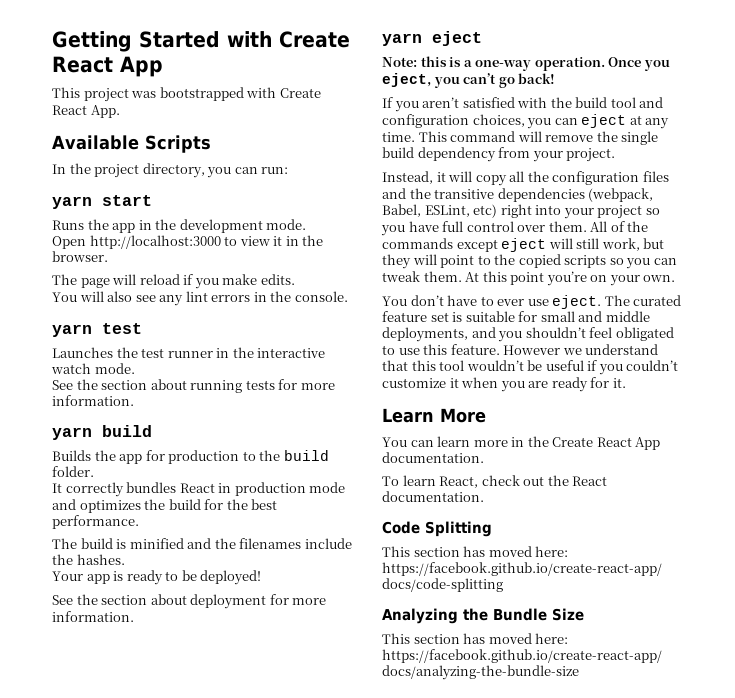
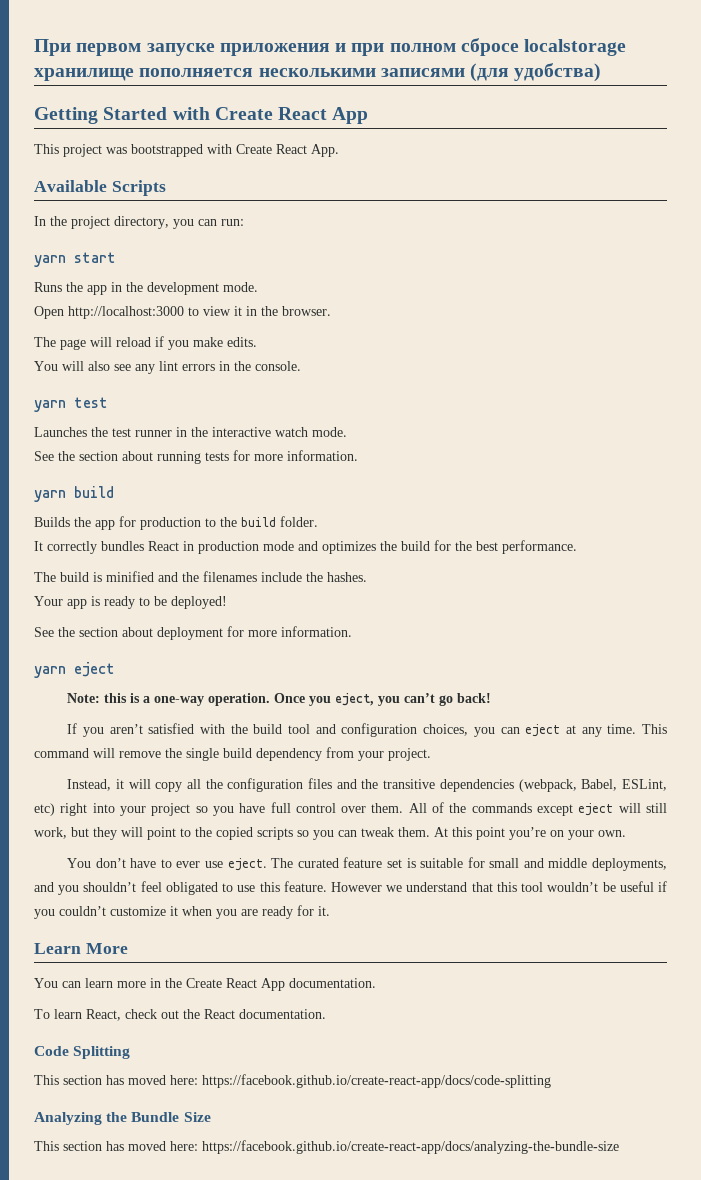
+ При первом запуске приложения и при полном сбросе localstorage хранилище пополняется несколькими записями (для удобства)

